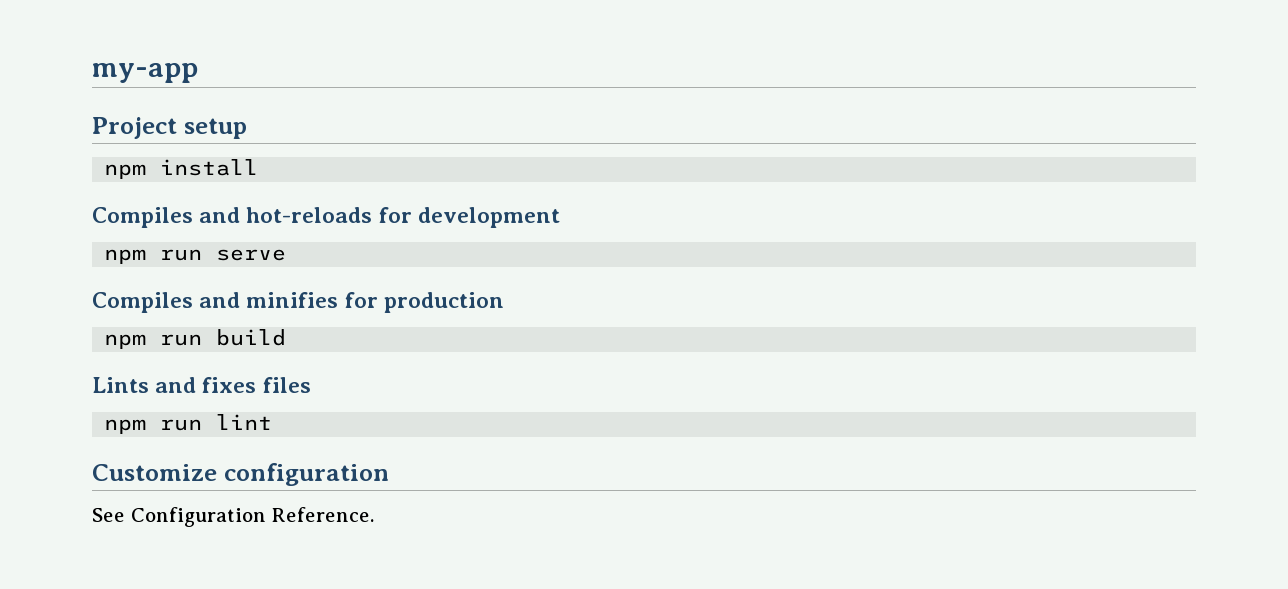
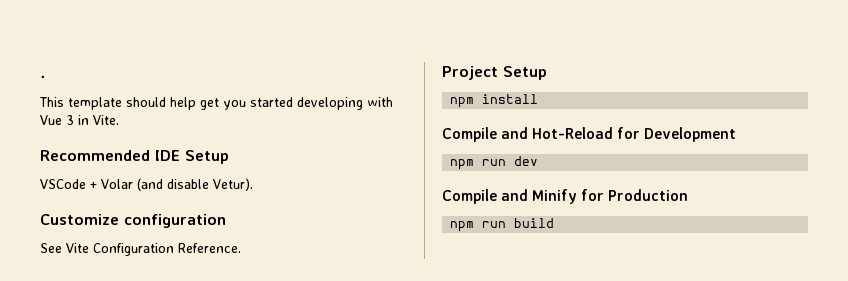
- my-app
- Project setup
- npm install
- Compiles and hot-reloads for development
- npm run serve
- Compiles and minifies for production
- npm run build
- Lints and fixes files
- npm run lint
+ .
+ This template should help get you started developing with Vue 3 in Vite.
+ Recommended IDE Setup
+ VSCode + Volar (and disable Vetur).
- See Configuration Reference.
+ See Vite Configuration Reference.
+ Project Setup
+ npm install
+ Compile and Hot-Reload for Development
+ npm run dev
+ Compile and Minify for Production
+ npm run build

